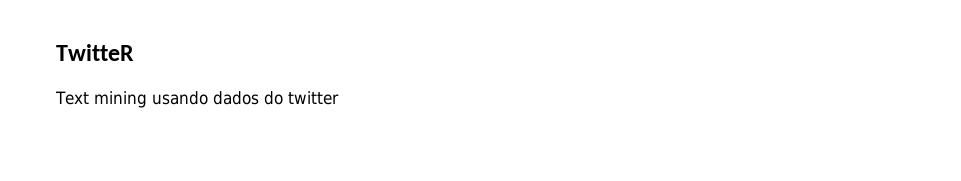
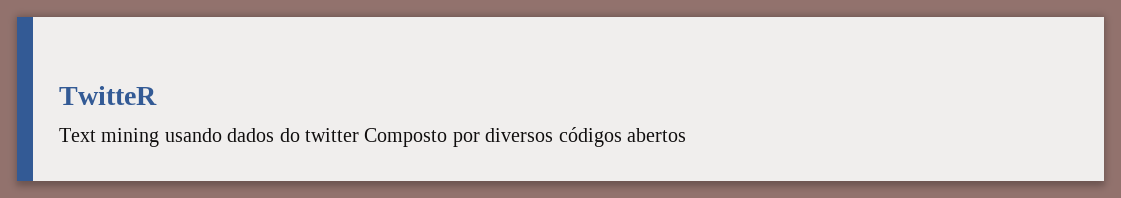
- Text mining usando dados do twitter
+ Text mining usando dados do twitter Composto por diversos códigos abertos

